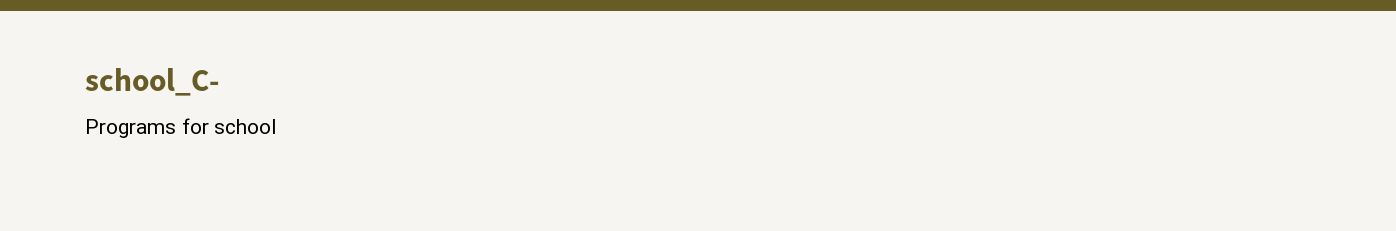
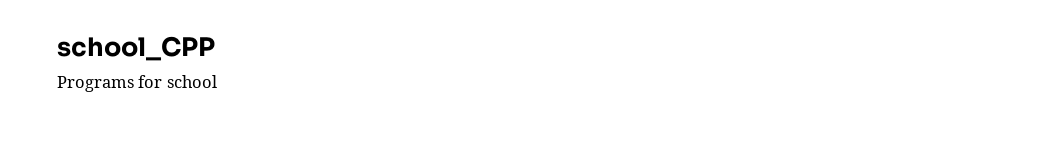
- school_C-
+ school_CPP

